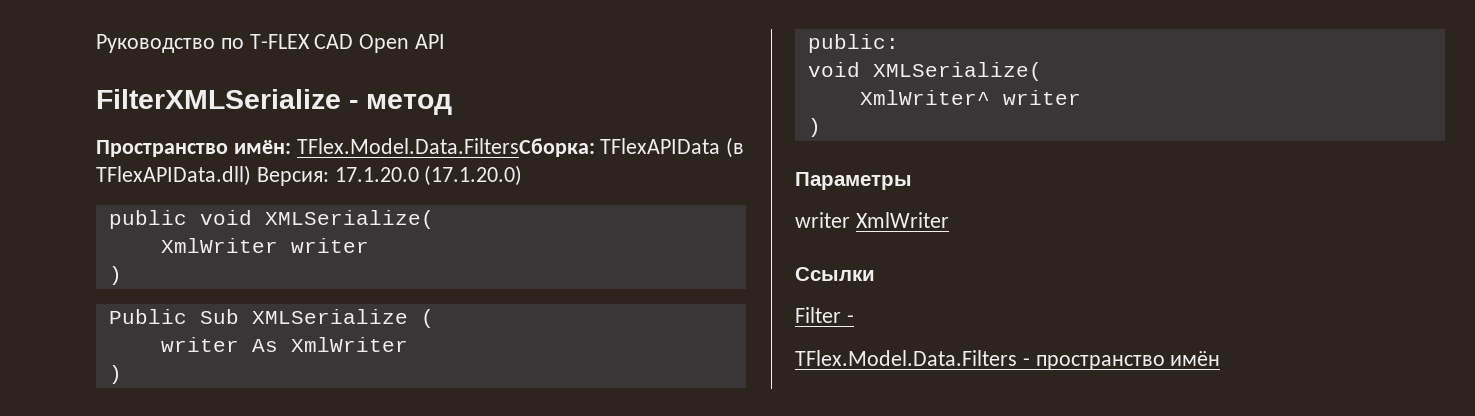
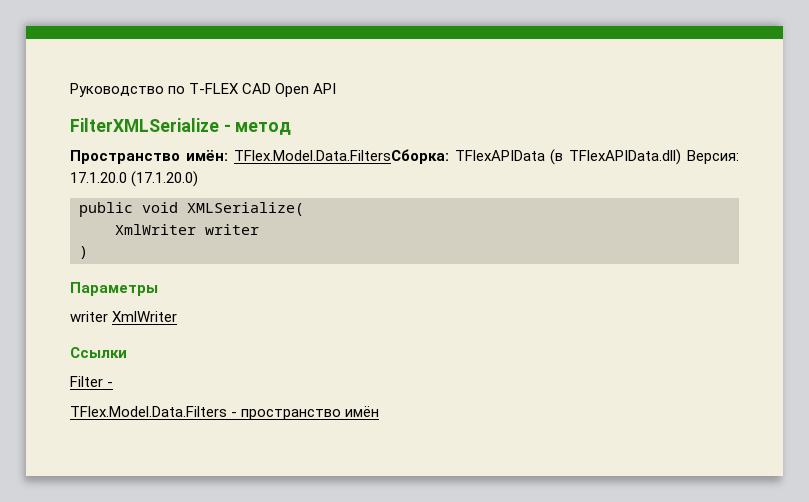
- Public Sub XMLSerialize (
- writer As XmlWriter
- )
- public:
- void XMLSerialize(
- XmlWriter^ writer
- )

